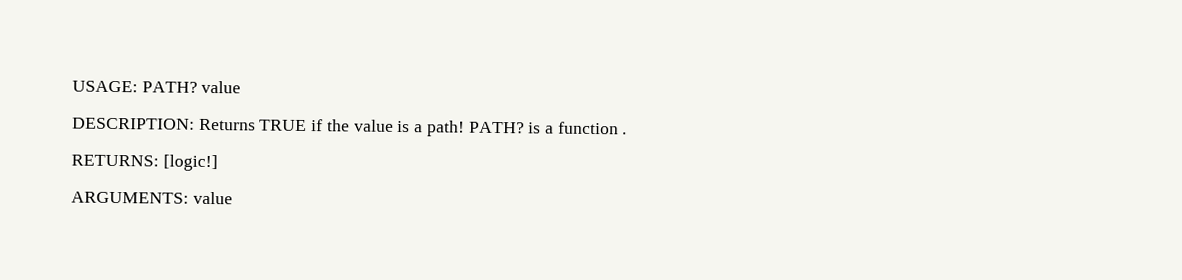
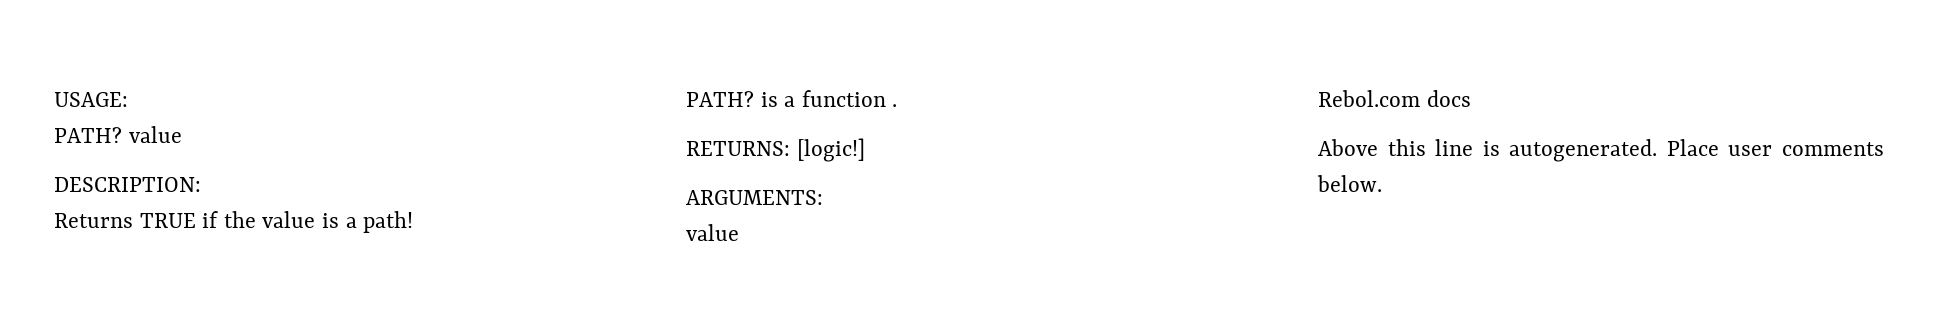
- USAGE: PATH? value
+ USAGE:
+ PATH? value
- DESCRIPTION: Returns TRUE if the value is a path! PATH? is a function .
+ DESCRIPTION:
+ Returns TRUE if the value is a path!
+ PATH? is a function .
- ARGUMENTS: value
+ ARGUMENTS:
+ value
+ Rebol.com docs
+ Above this line is autogenerated. Place user comments below.

